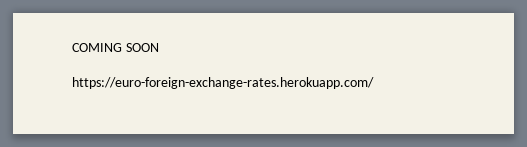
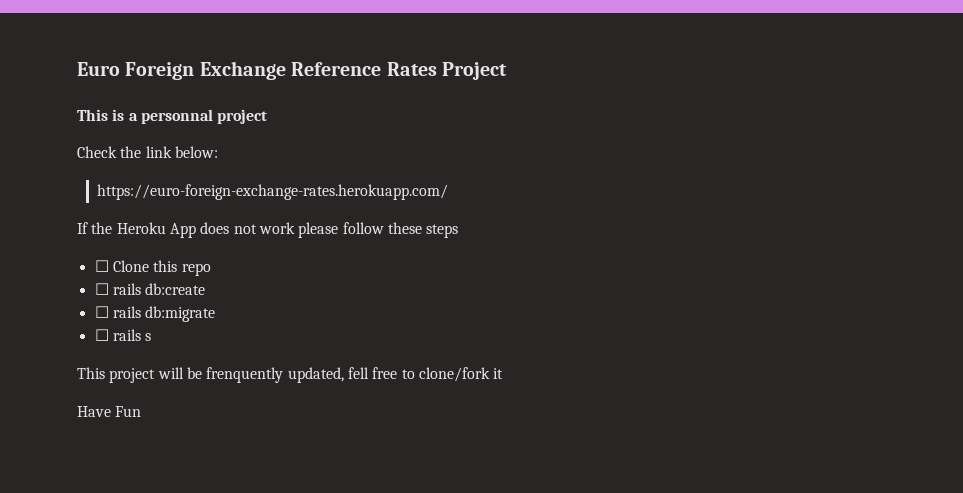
- COMING SOON
+ Euro Foreign Exchange Reference Rates Project
+ This is a personnal project
+ Check the link below:
  https://euro-foreign-exchange-rates.herokuapp.com/
+ If the Heroku App does not work please follow these steps
+ ☐ Clone this repo
+ ☐ rails db:create
+ ☐ rails db:migrate
+ ☐ rails s
+ This project will be frenquently updated, fell free to clone/fork it
+ Have Fun

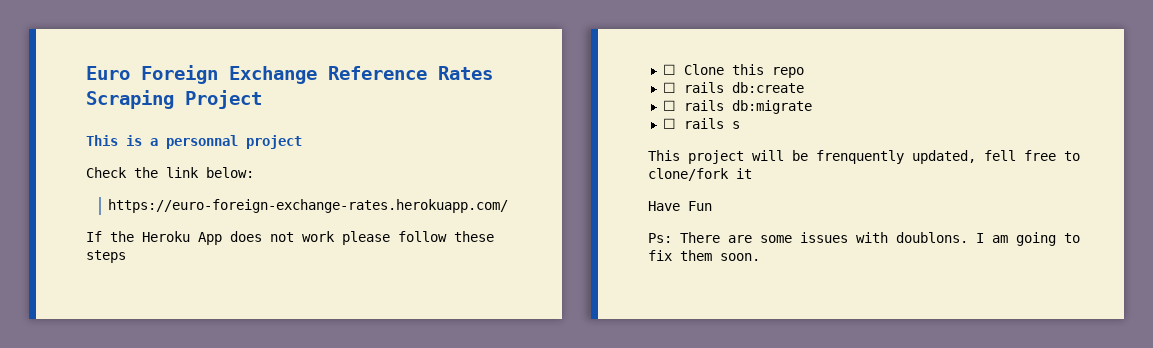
- Euro Foreign Exchange Reference Rates Project
+ Euro Foreign Exchange Reference Rates Scraping Project
+ Ps: There are some issues with doublons. I am going to fix them soon.

